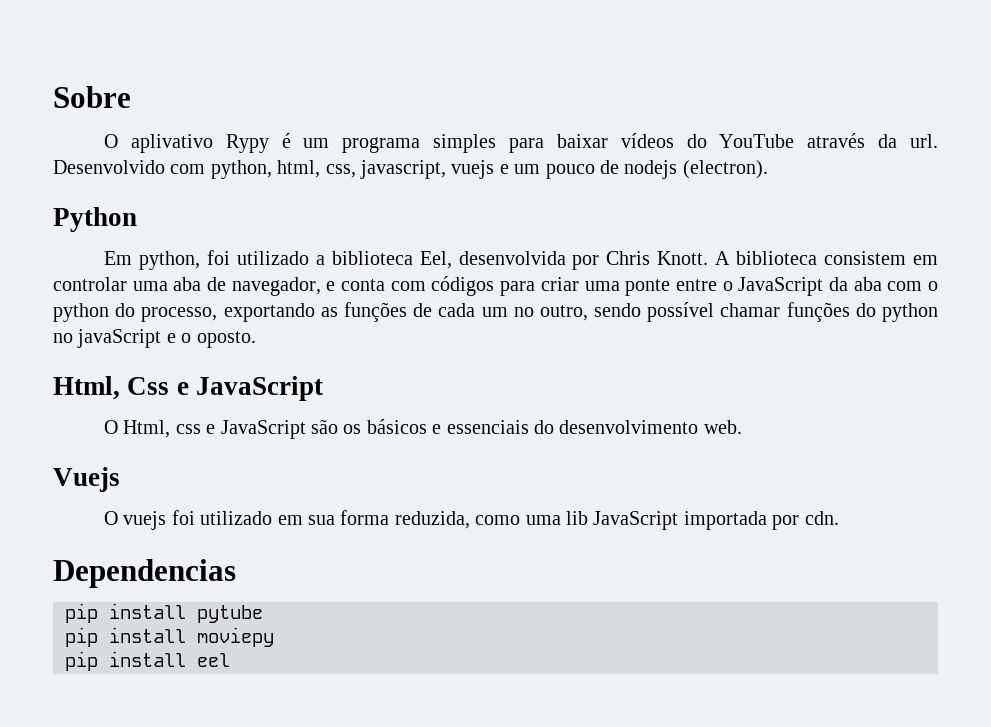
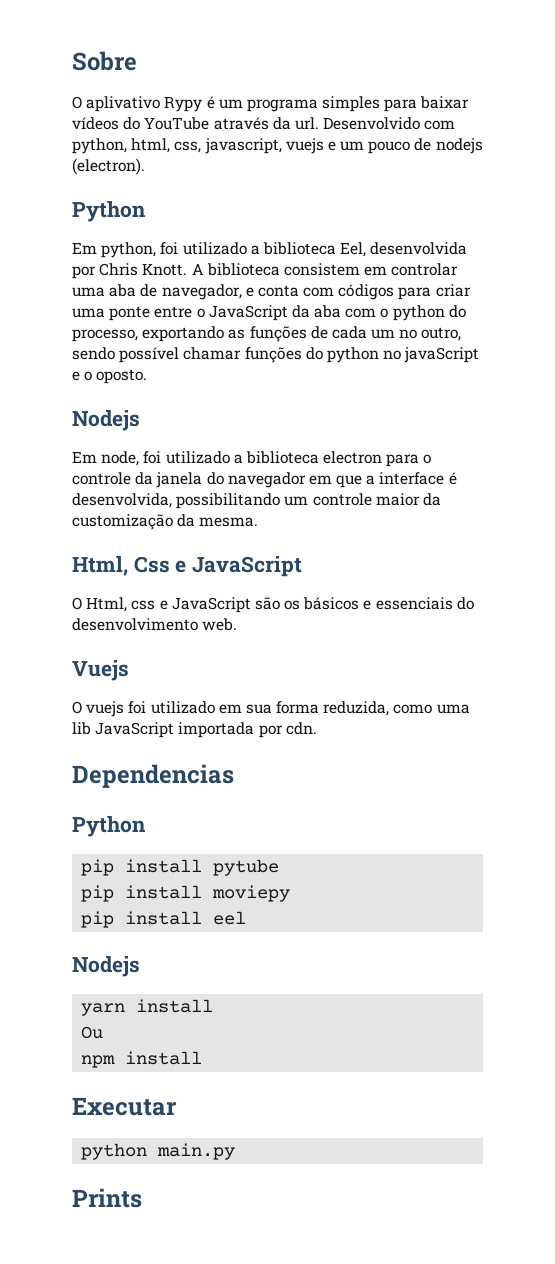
  A biblioteca consistem em controlar uma aba de navegador, e conta com códigos para criar uma ponte entre o JavaScript da aba com o python do processo, exportando as funções de cada um no outro, sendo possível chamar funções do python no javaScript e o oposto.
+ Nodejs
+ Em node, foi utilizado a biblioteca electron para o controle da janela do navegador em que a interface é desenvolvida, possibilitando um controle maior da customização da mesma.
  Dependencias
+ Python
  pip install eel
+ Nodejs
+ yarn install
+ Ou
+ npm install
+ Executar
+ python main.py
+ Prints

